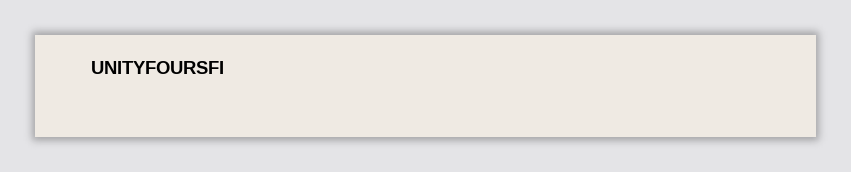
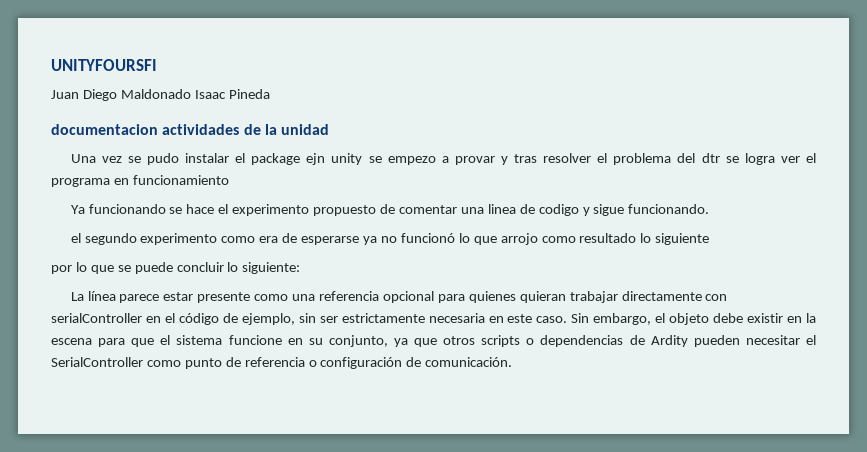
+ Juan Diego Maldonado Isaac Pineda
+ documentacion actividades de la unidad
+ Una vez se pudo instalar el package ejn unity se empezo a provar y tras resolver el problema del dtr se logra ver el programa en funcionamiento
+ Ya funcionando se hace el experimento propuesto de comentar una linea de codigo y sigue funcionando.
+ el segundo experimento como era de esperarse ya no funcionó lo que arrojo como resultado lo siguiente
+ por lo que se puede concluir lo siguiente:
+ La línea parece estar presente como una referencia opcional para quienes quieran trabajar directamente con serialController en el código de ejemplo, sin ser estrictamente necesaria en este caso. Sin embargo, el objeto debe existir en la escena para que el sistema funcione en su conjunto, ya que otros scripts o dependencias de Ardity pueden necesitar el SerialController como punto de referencia o configuración de comunicación.

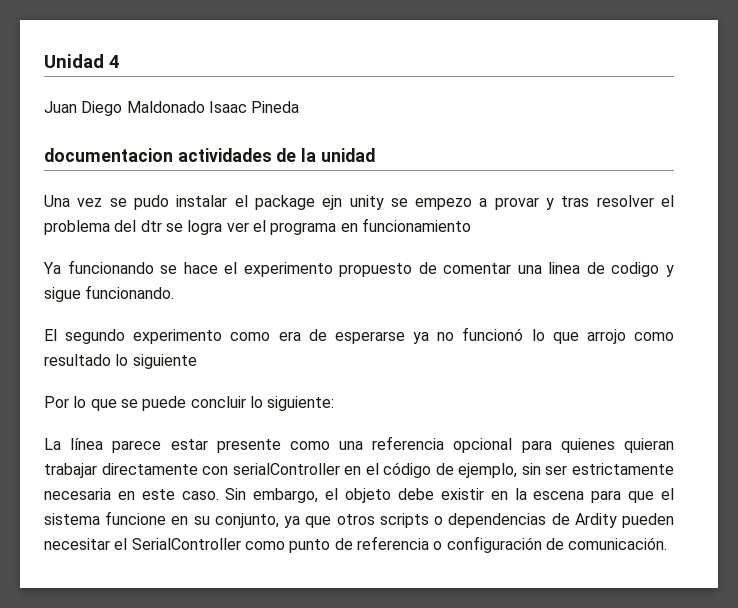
- UNITYFOURSFI
+ Unidad 4
- el segundo experimento como era de esperarse ya no funcionó lo que arrojo como resultado lo siguiente
+ El segundo experimento como era de esperarse ya no funcionó lo que arrojo como resultado lo siguiente
- por lo que se puede concluir lo siguiente:
+ Por lo que se puede concluir lo siguiente:

